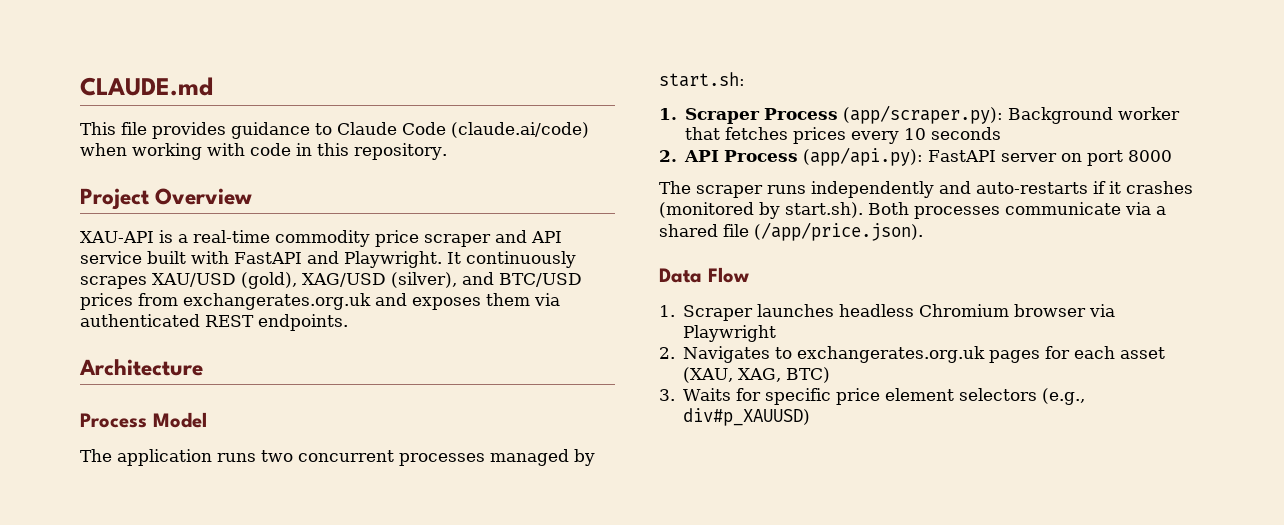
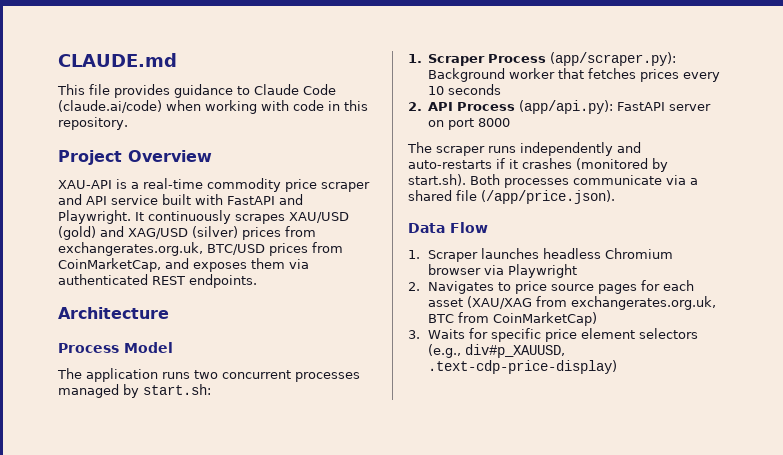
- It continuously scrapes XAU/USD (gold), XAG/USD (silver), and BTC/USD prices from exchangerates.org.uk and exposes them via authenticated REST endpoints.
+ It continuously scrapes XAU/USD (gold) and XAG/USD (silver) prices from exchangerates.org.uk, BTC/USD prices from CoinMarketCap, and exposes them via authenticated REST endpoints.
- 2. Navigates to exchangerates.org.uk pages for each asset (XAU, XAG, BTC)
+ 2. Navigates to price source pages for each asset (XAU/XAG from exchangerates.org.uk, BTC from CoinMarketCap)
- 3. Waits for specific price element selectors (e.g., div#p_XAUUSD)
+ 3. Waits for specific price element selectors (e.g., div#p_XAUUSD, .text-cdp-price-display)

